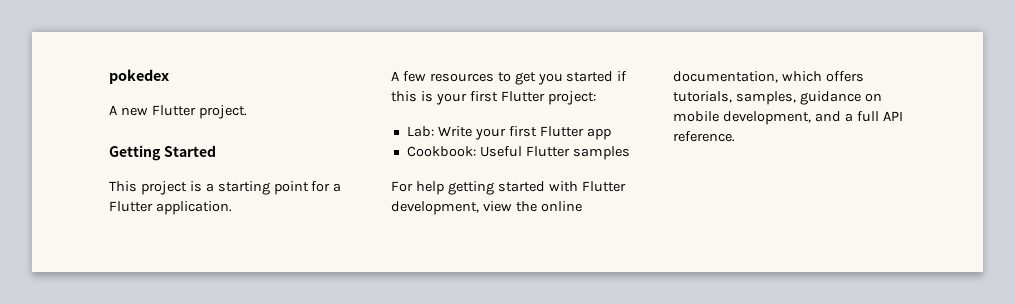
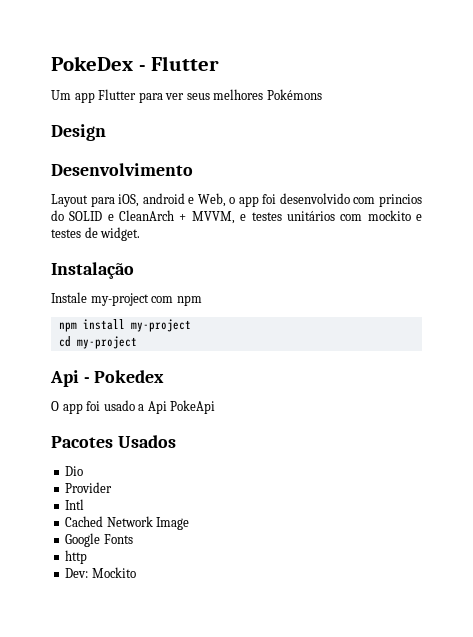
- pokedex
- A new Flutter project.
- Getting Started
- This project is a starting point for a Flutter application.
- A few resources to get you started if this is your first Flutter project:
- Lab: Write your first Flutter app
- Cookbook: Useful Flutter samples
- For help getting started with Flutter development, view the online documentation, which offers tutorials, samples, guidance on mobile development, and a full API reference.
+ PokeDex - Flutter
+ Um app Flutter para ver seus melhores Pokémons
+ Design
+ Desenvolvimento
+ Layout para iOS, android e Web, o app foi desenvolvido com princios do SOLID e CleanArch + MVVM, e testes unitários com mockito e testes de widget.
+ Instalação
+ Instale my-project com npm
+ npm install my-project
+ cd my-project
+ Api - Pokedex
+ O app foi usado a Api PokeApi
+ Pacotes Usados
+ Dio
+ Provider
+ Intl
+ Cached Network Image
+ Google Fonts
+ http
+ Dev: Mockito

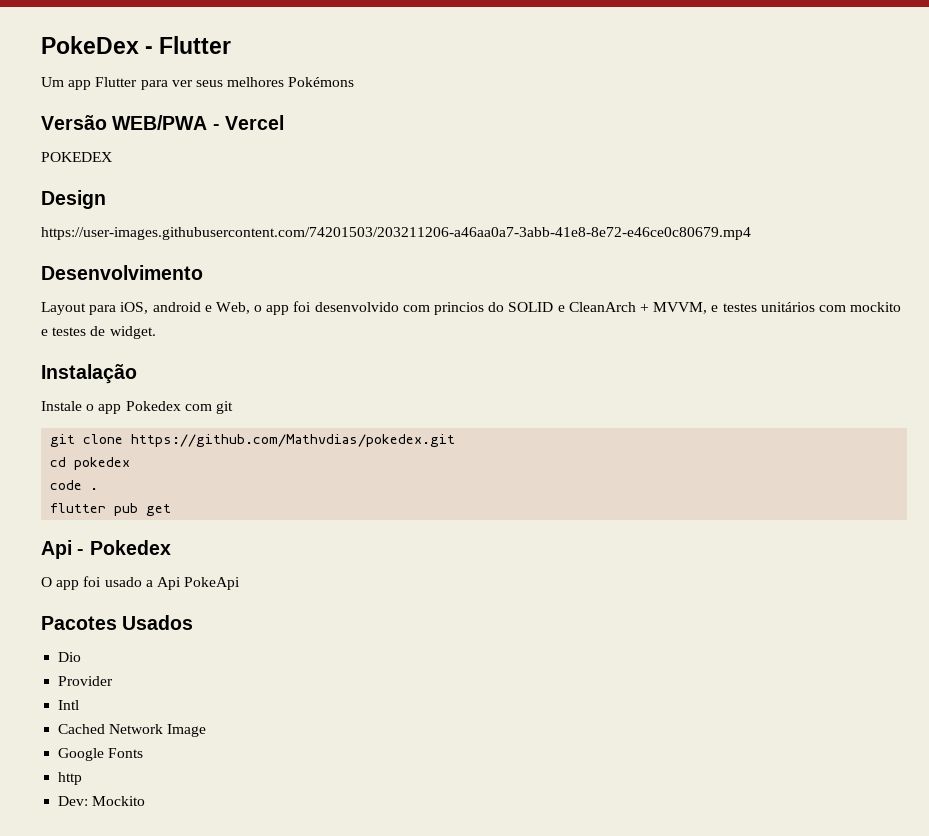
+ Versão WEB/PWA - Vercel
+ POKEDEX
+ https://user-images.githubusercontent.com/74201503/203211206-a46aa0a7-3abb-41e8-8e72-e46ce0c80679.mp4
- Instale my-project com npm
- npm install my-project
- cd my-project
+ Instale o app Pokedex com git
+ git clone https://github.com/Mathvdias/pokedex.git
+ cd pokedex
+ code .
+ flutter pub get

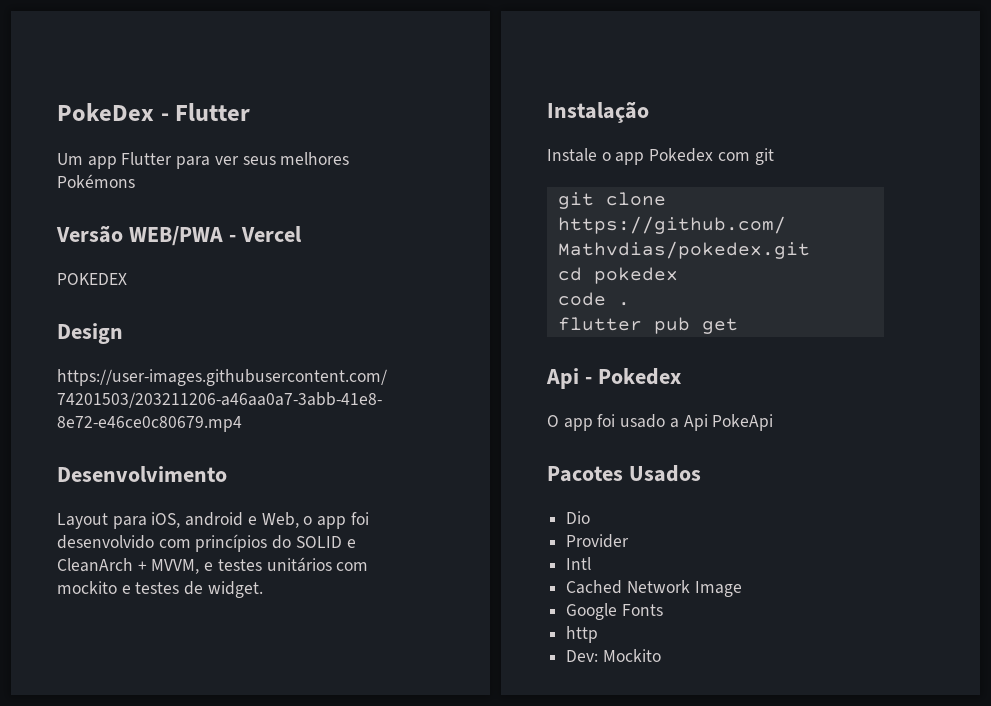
- Layout para iOS, android e Web, o app foi desenvolvido com princios do SOLID e CleanArch + MVVM, e testes unitários com mockito e testes de widget.
+ Layout para iOS, android e Web, o app foi desenvolvido com princípios do SOLID e CleanArch + MVVM, e testes unitários com mockito e testes de widget.

